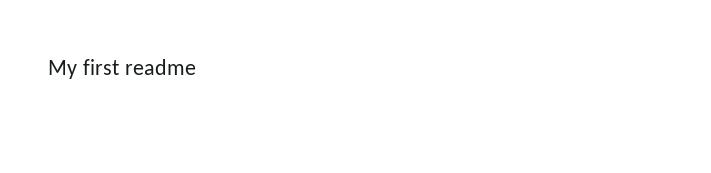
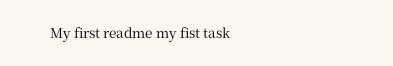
- My first readme
+ My first readme my fist task

